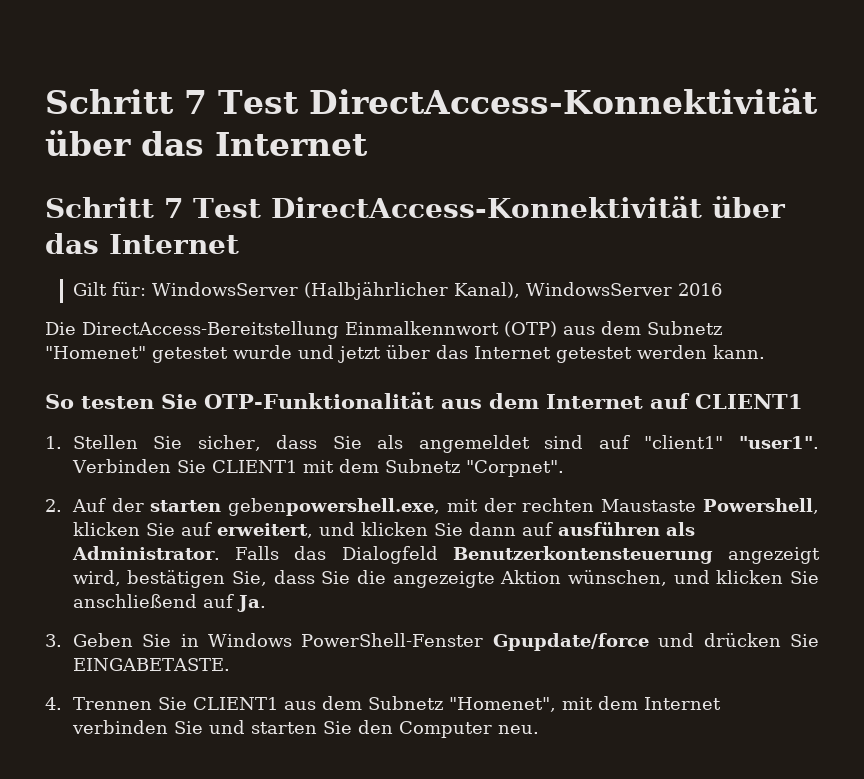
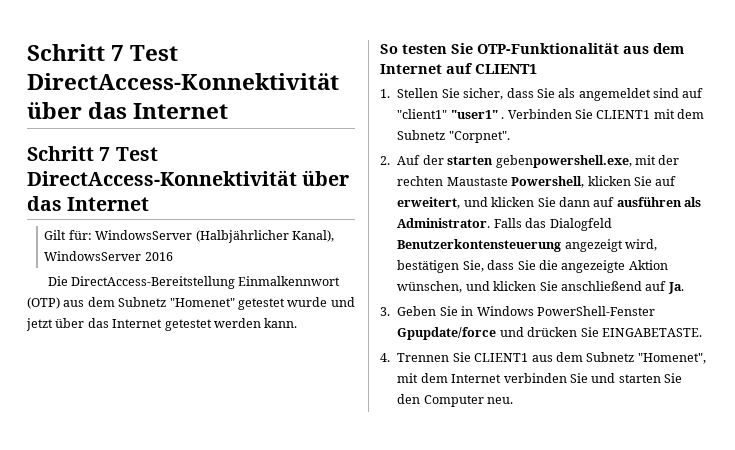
- 1. Stellen Sie sicher, dass Sie als angemeldet sind auf "client1" "user1".
+ 1. Stellen Sie sicher, dass Sie als angemeldet sind auf "client1" "user1" .

